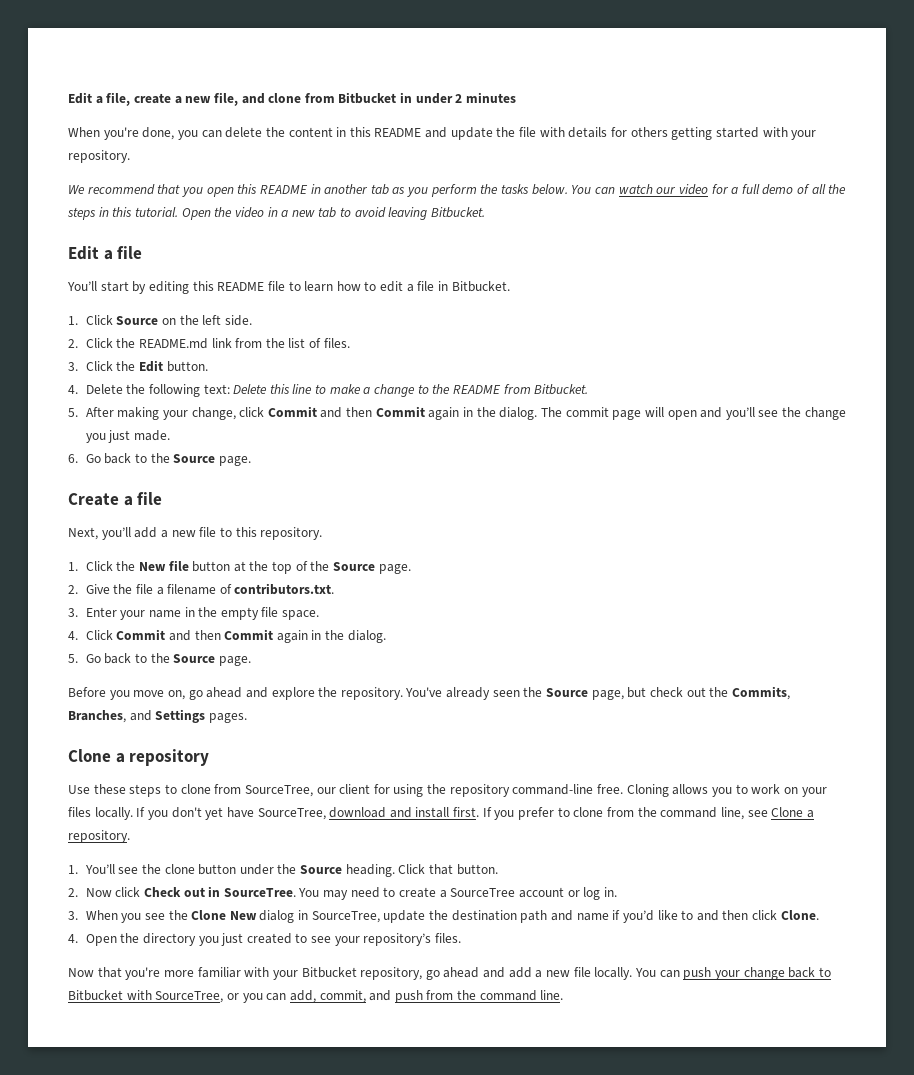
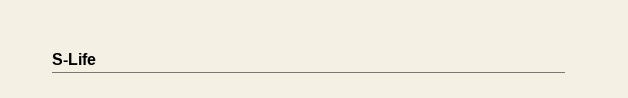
- Edit a file, create a new file, and clone from Bitbucket in under 2 minutes
- When you're done, you can delete the content in this README and update the file with details for others getting started with your repository.
- We recommend that you open this README in another tab as you perform the tasks below. You can watch our video for a full demo of all the steps in this tutorial. Open the video in a new tab to avoid leaving Bitbucket.
- Edit a file
- You’ll start by editing this README file to learn how to edit a file in Bitbucket.
- 1. Click Source on the left side.
- 2. Click the README.md link from the list of files.
- 3. Click the Edit button.
- 4. Delete the following text: Delete this line to make a change to the README from Bitbucket.
- 5. After making your change, click Commit and then Commit again in the dialog. The commit page will open and you’ll see the change you just made.
- 6. Go back to the Source page.
- Create a file
- Next, you’ll add a new file to this repository.
- 1. Click the New file button at the top of the Source page.
- 2. Give the file a filename of contributors.txt.
- 3. Enter your name in the empty file space.
- 4. Click Commit and then Commit again in the dialog.
- 5. Go back to the Source page.
- Before you move on, go ahead and explore the repository. You've already seen the Source page, but check out the Commits, Branches, and Settings pages.
- Clone a repository
- Use these steps to clone from SourceTree, our client for using the repository command-line free. Cloning allows you to work on your files locally. If you don't yet have SourceTree, download and install first. If you prefer to clone from the command line, see Clone a repository.
- 1. You’ll see the clone button under the Source heading. Click that button.
- 2. Now click Check out in SourceTree. You may need to create a SourceTree account or log in.
- 3. When you see the Clone New dialog in SourceTree, update the destination path and name if you’d like to and then click Clone.
- 4. Open the directory you just created to see your repository’s files.
- Now that you're more familiar with your Bitbucket repository, go ahead and add a new file locally. You can push your change back to Bitbucket with SourceTree, or you can add, commit, and push from the command line.
+ S-Life

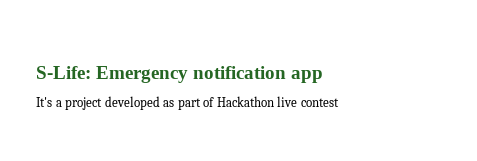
- S-Life
+ S-Life: Emergency notification app
+ It's a project developed as part of Hackathon live contest

